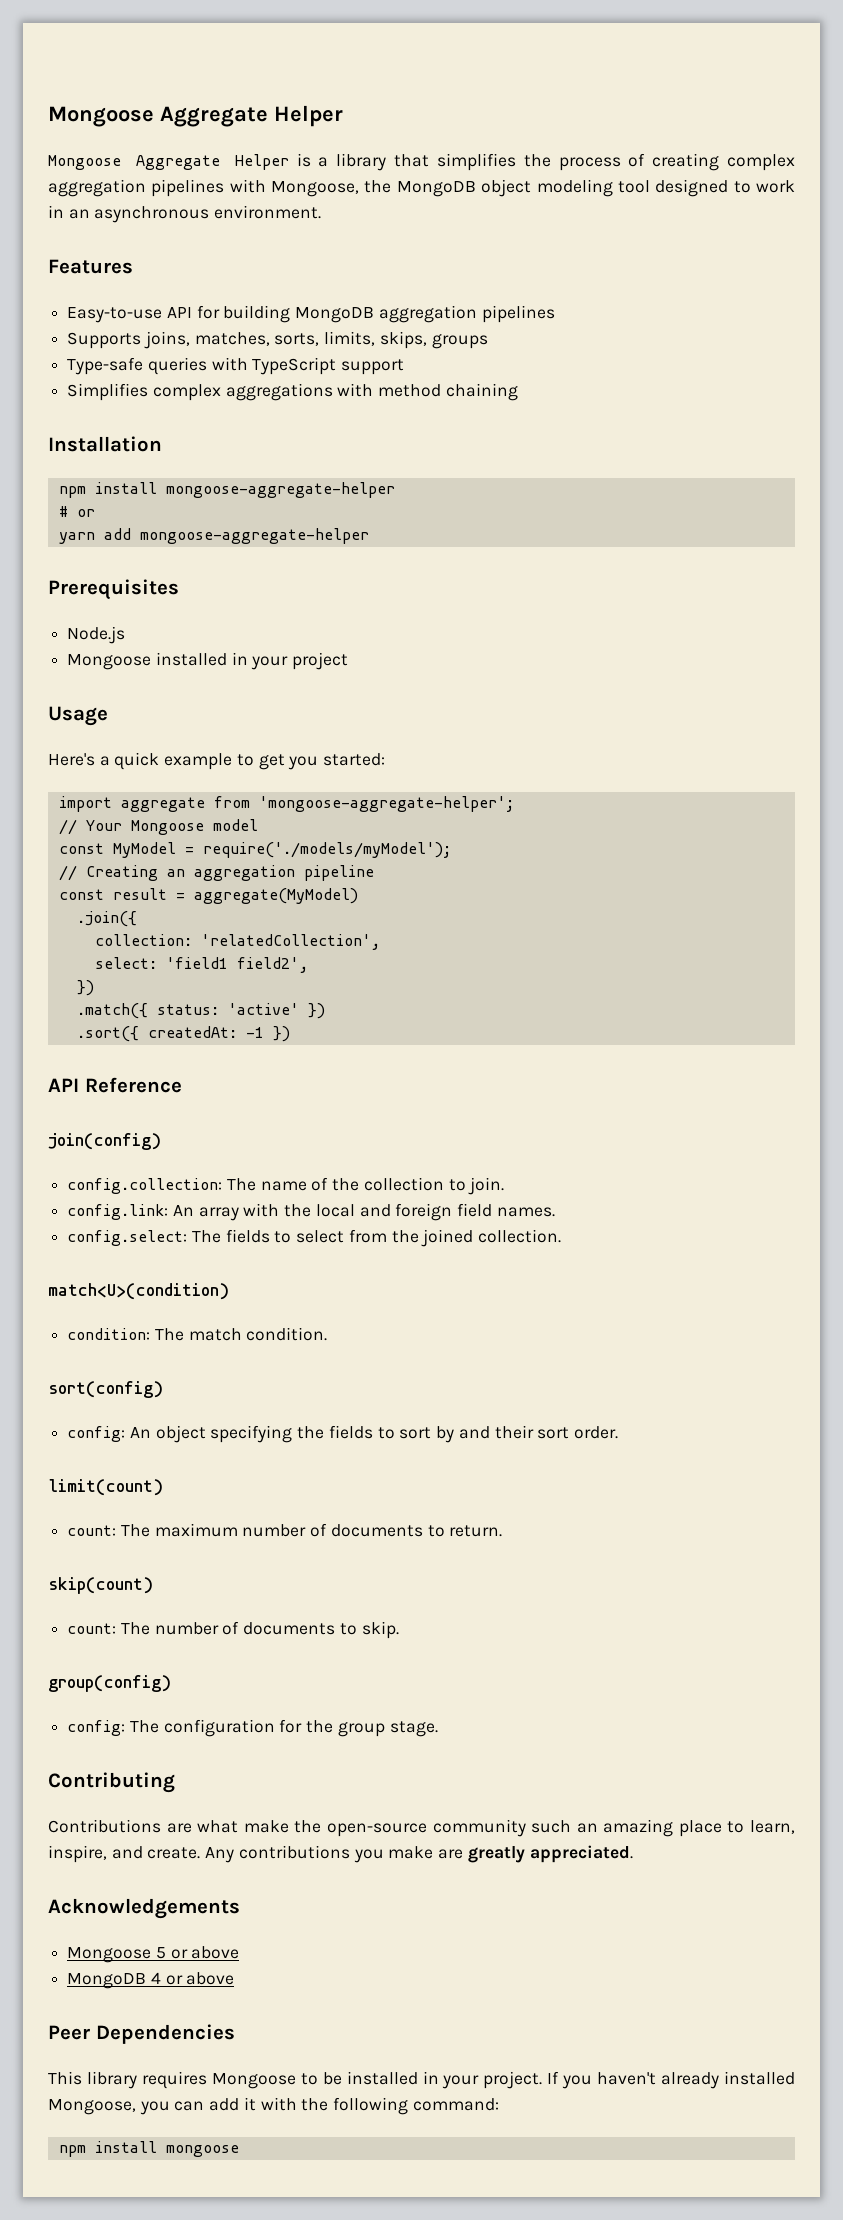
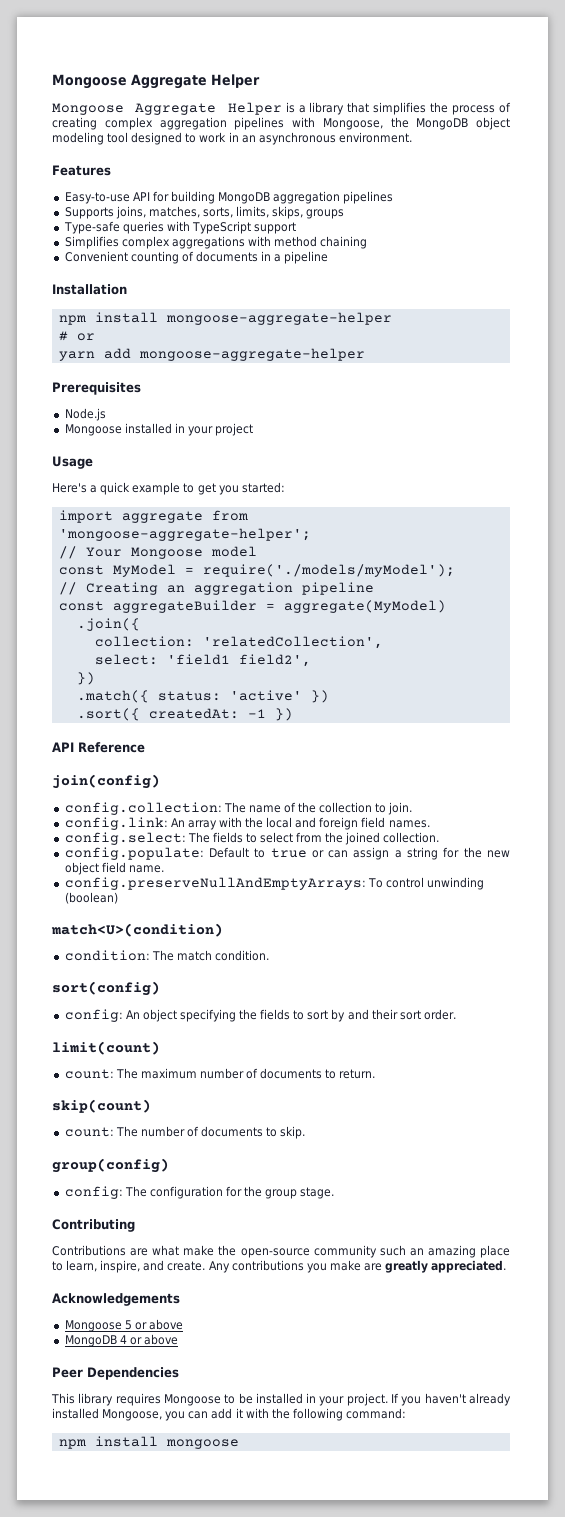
+ Convenient counting of documents in a pipeline
- const result = aggregate(MyModel)
+ const aggregateBuilder = aggregate(MyModel)
+ config.populate: Default to true or can assign a string for the new object field name.
+ config.preserveNullAndEmptyArrays: To control unwinding (boolean)

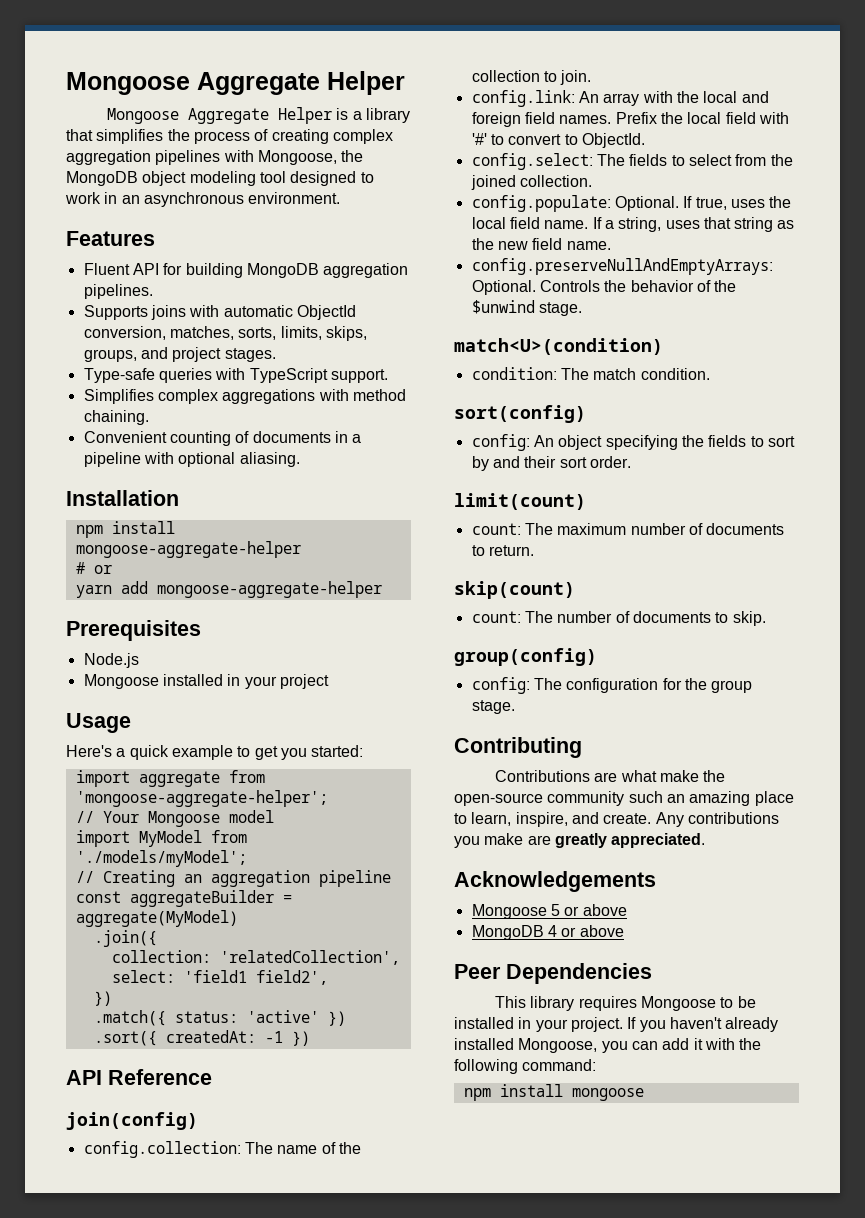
- Easy-to-use API for building MongoDB aggregation pipelines
+ Fluent API for building MongoDB aggregation pipelines.
- Supports joins, matches, sorts, limits, skips, groups
+ Supports joins with automatic ObjectId conversion, matches, sorts, limits, skips, groups, and project stages.
- Type-safe queries with TypeScript support
+ Type-safe queries with TypeScript support.
- Simplifies complex aggregations with method chaining
+ Simplifies complex aggregations with method chaining.
- Convenient counting of documents in a pipeline
+ Convenient counting of documents in a pipeline with optional aliasing.
- const MyModel = require('./models/myModel');
+ import MyModel from './models/myModel';
+ Prefix the local field with '#' to convert to ObjectId.
- config.populate: Default to true or can assign a string for the new object field name.
+ config.populate: Optional. If true, uses the local field name. If a string, uses that string as the new field name.
- config.preserveNullAndEmptyArrays: To control unwinding (boolean)
+ config.preserveNullAndEmptyArrays: Optional. Controls the behavior of the $unwind stage.

